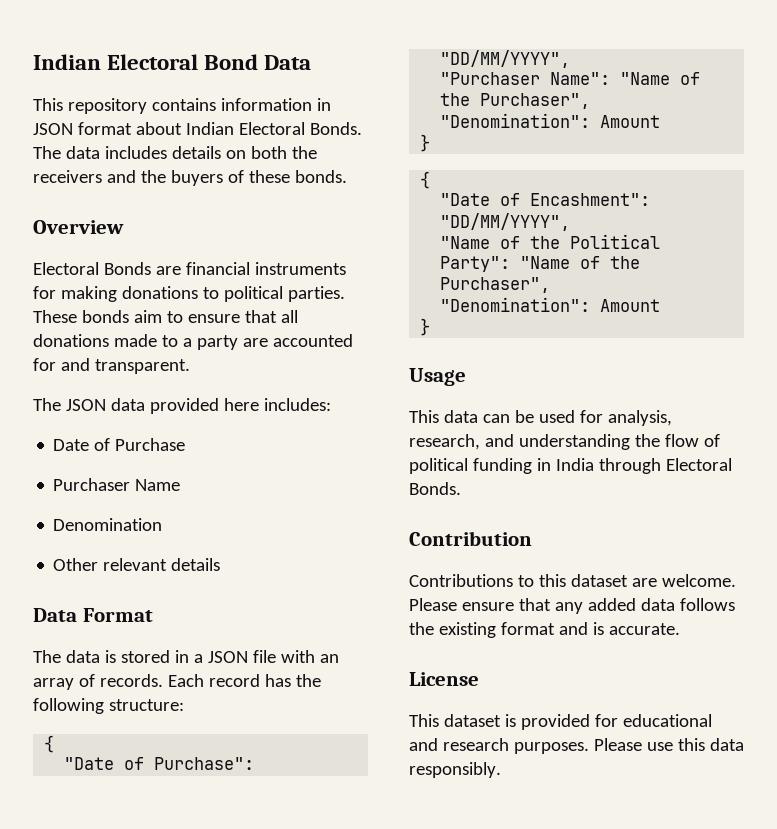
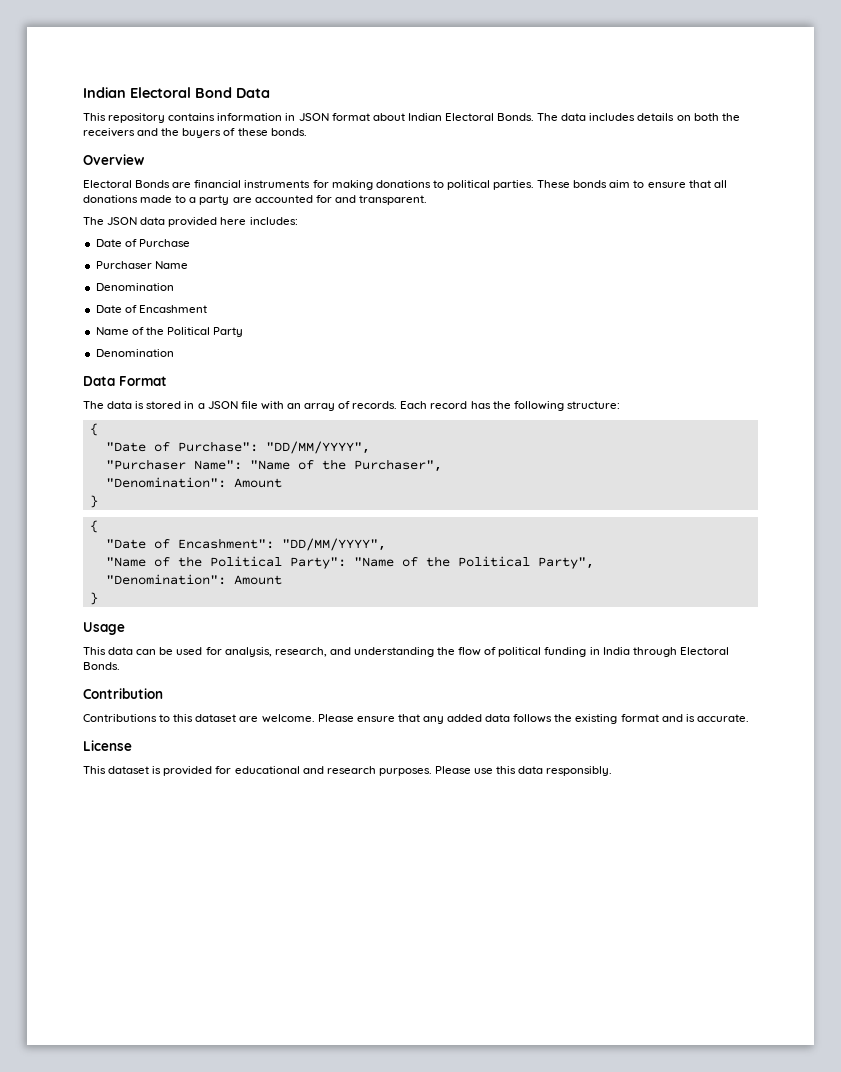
- Other relevant details
+ Date of Encashment
+ Name of the Political Party
+ Denomination
- "Name of the Political Party": "Name of the Purchaser",
+ "Name of the Political Party": "Name of the Political Party",

